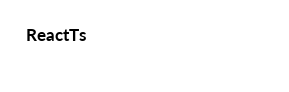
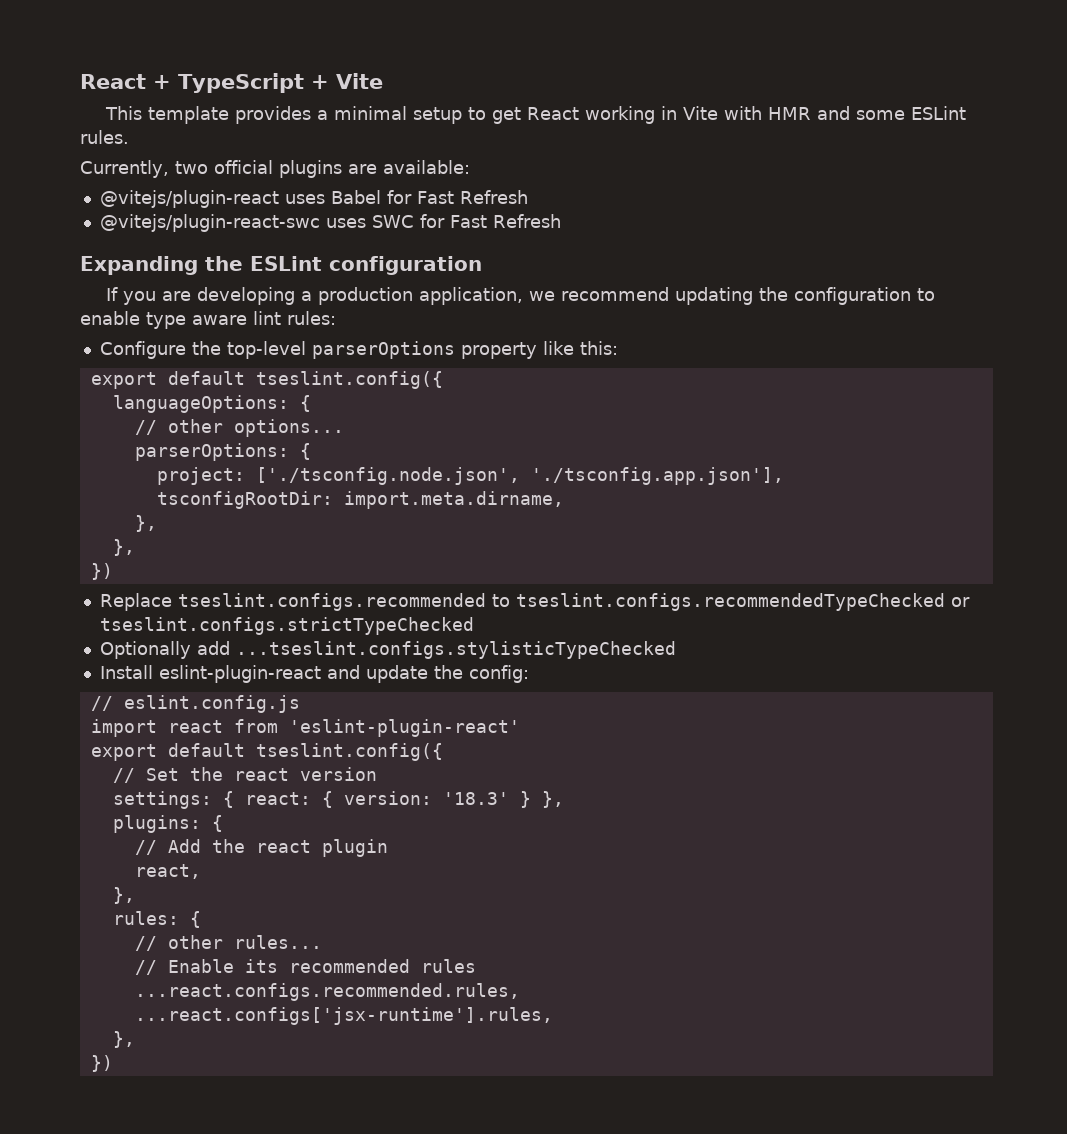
- ReactTs
+ React + TypeScript + Vite
+ This template provides a minimal setup to get React working in Vite with HMR and some ESLint rules.
+ Currently, two official plugins are available:
+ @vitejs/plugin-react uses Babel for Fast Refresh
+ @vitejs/plugin-react-swc uses SWC for Fast Refresh
+ Expanding the ESLint configuration
+ If you are developing a production application, we recommend updating the configuration to enable type aware lint rules:
+ Configure the top-level parserOptions property like this:
+ export default tseslint.config({
+ languageOptions: {
+ // other options...
+ parserOptions: {
+ project: ['./tsconfig.node.json', './tsconfig.app.json'],
+ tsconfigRootDir: import.meta.dirname,
+ },
+ },
+ })
+ Replace tseslint.configs.recommended to tseslint.configs.recommendedTypeChecked or tseslint.configs.strictTypeChecked
+ Optionally add ...tseslint.configs.stylisticTypeChecked
+ Install eslint-plugin-react and update the config:
+ // eslint.config.js
+ import react from 'eslint-plugin-react'
+ export default tseslint.config({
+ // Set the react version
+ settings: { react: { version: '18.3' } },
+ plugins: {
+ // Add the react plugin
+ react,
+ },
+ rules: {
+ // other rules...
+ // Enable its recommended rules
+ ...react.configs.recommended.rules,
+ ...react.configs['jsx-runtime'].rules,
+ },
+ })

